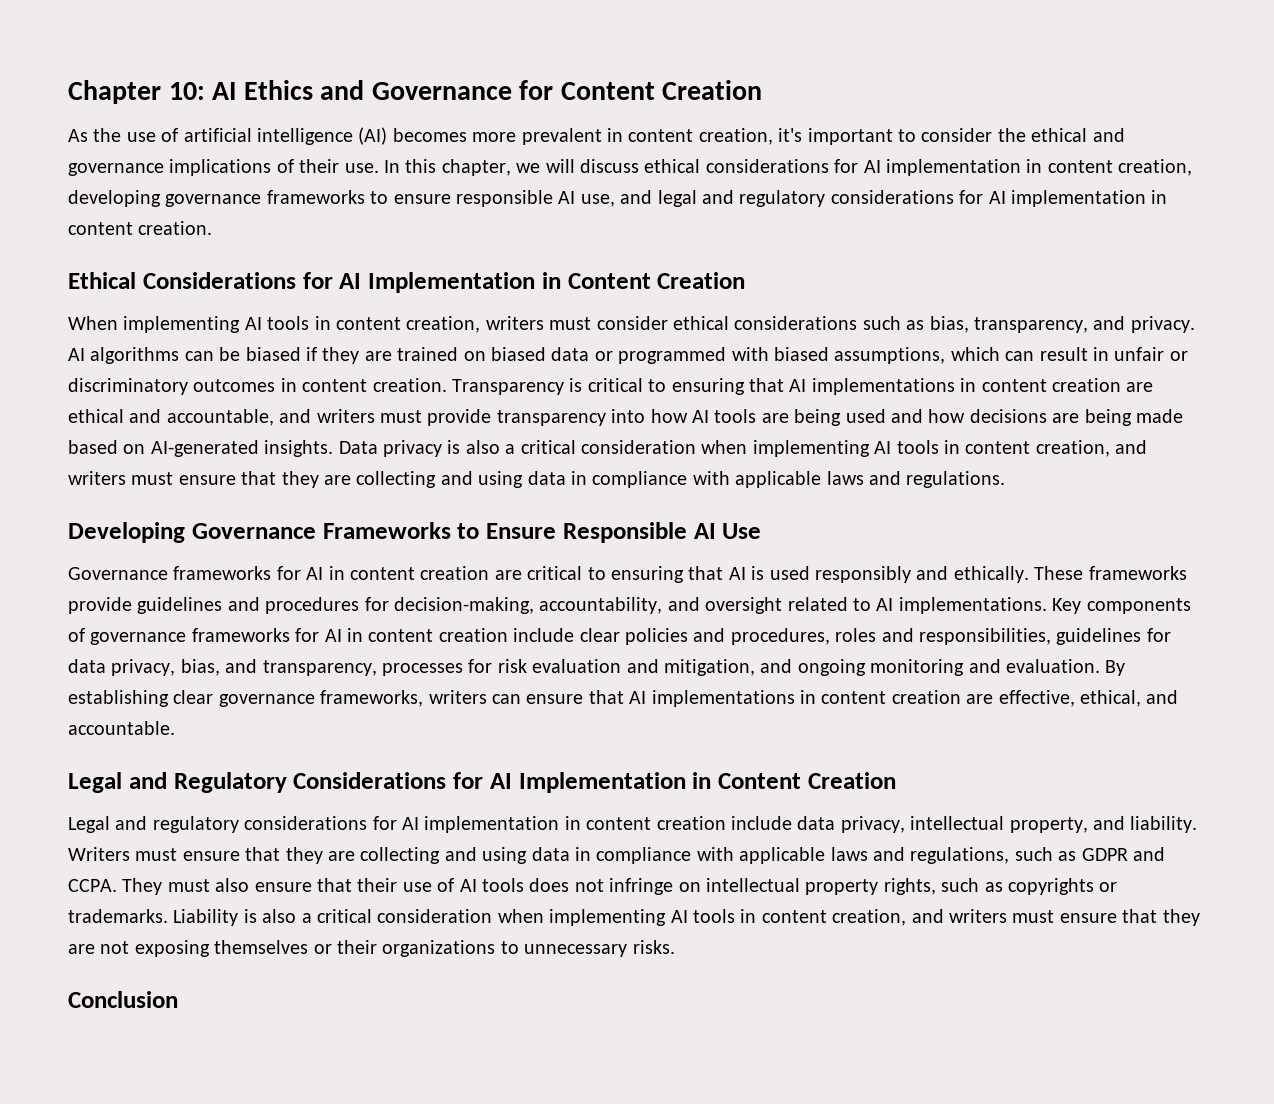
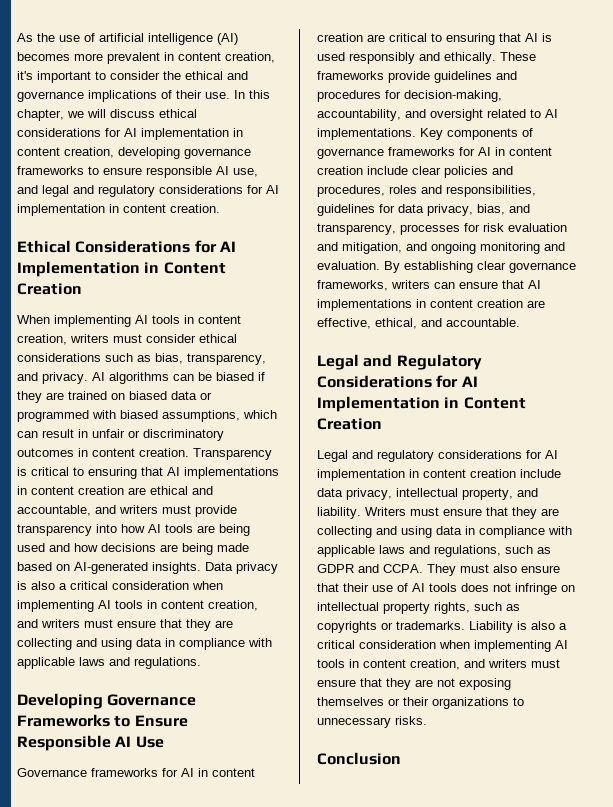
- Chapter 10: AI Ethics and Governance for Content Creation

